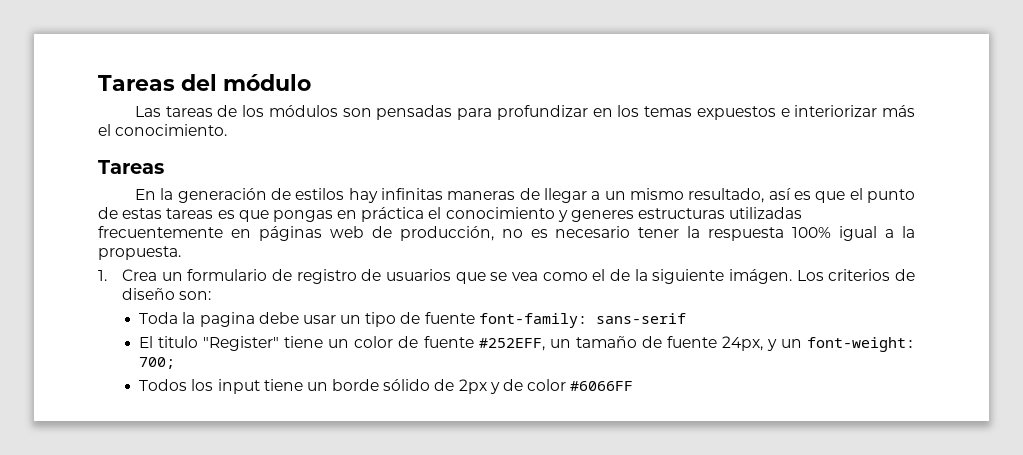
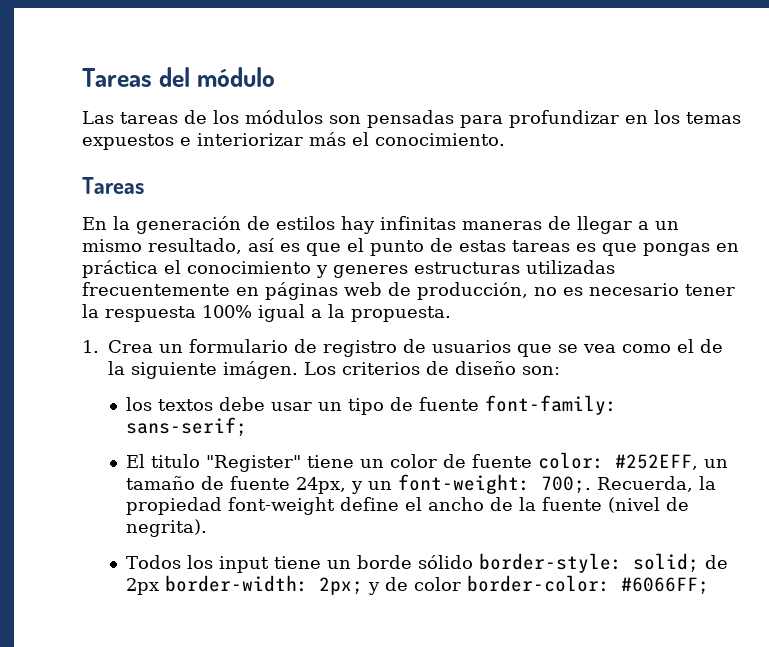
- Toda la pagina debe usar un tipo de fuente font-family: sans-serif
+ los textos debe usar un tipo de fuente font-family: sans-serif;
- El titulo "Register" tiene un color de fuente #252EFF, un tamaño de fuente 24px, y un font-weight: 700;
+ El titulo "Register" tiene un color de fuente color: #252EFF, un tamaño de fuente 24px, y un font-weight: 700;. Recuerda, la propiedad font-weight define el ancho de la fuente (nivel de negrita).
- Todos los input tiene un borde sólido de 2px y de color #6066FF
+ Todos los input tiene un borde sólido border-style: solid; de 2px border-width: 2px; y de color border-color: #6066FF;

